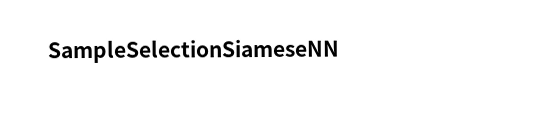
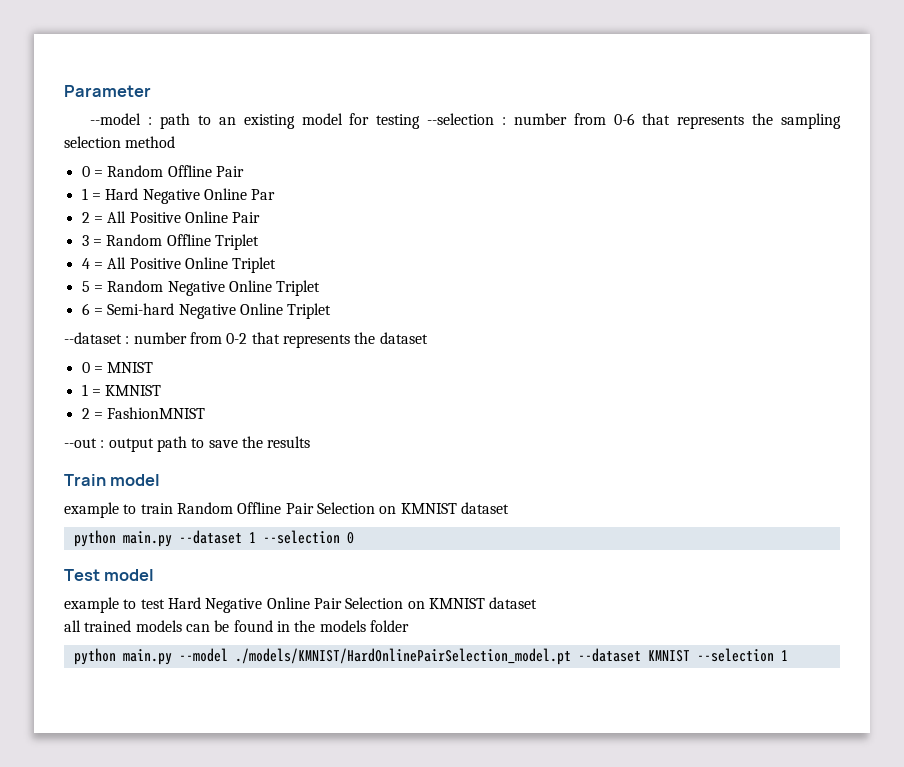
- SampleSelectionSiameseNN
+ Parameter
+ --model : path to an existing model for testing --selection : number from 0-6 that represents the sampling selection method
+ 0 = Random Offline Pair
+ 1 = Hard Negative Online Par
+ 2 = All Positive Online Pair
+ 3 = Random Offline Triplet
+ 4 = All Positive Online Triplet
+ 5 = Random Negative Online Triplet
+ 6 = Semi-hard Negative Online Triplet
+ --dataset : number from 0-2 that represents the dataset
+ 0 = MNIST
+ 1 = KMNIST
+ 2 = FashionMNIST
+ --out : output path to save the results
+ Train model
+ example to train Random Offline Pair Selection on KMNIST dataset
+ python main.py --dataset 1 --selection 0
+ Test model
+ example to test Hard Negative Online Pair Selection on KMNIST dataset
+ all trained models can be found in the models folder
+ python main.py --model ./models/KMNIST/HardOnlinePairSelection_model.pt --dataset KMNIST --selection 1

